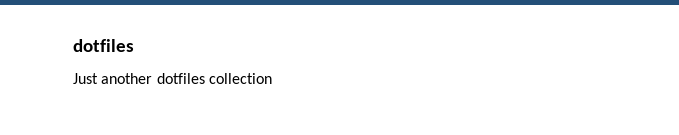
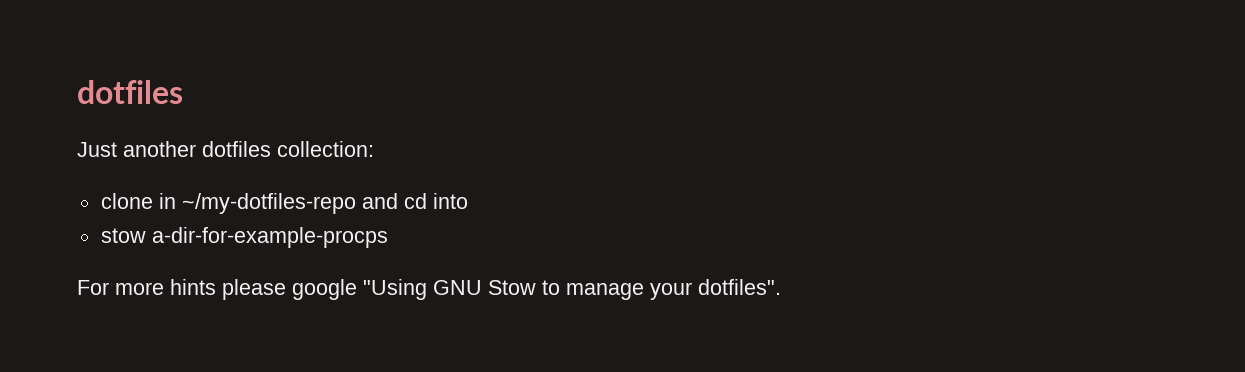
- Just another dotfiles collection
+ Just another dotfiles collection:
+ clone in ~/my-dotfiles-repo and cd into
+ stow a-dir-for-example-procps
+ For more hints please google "Using GNU Stow to manage your dotfiles".

